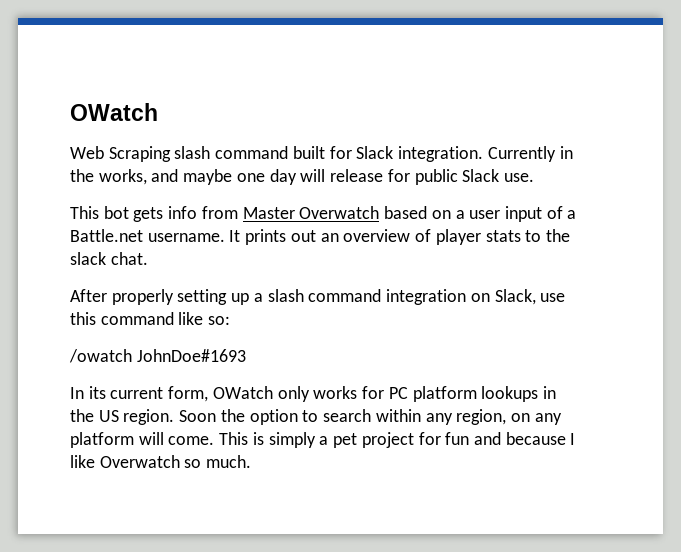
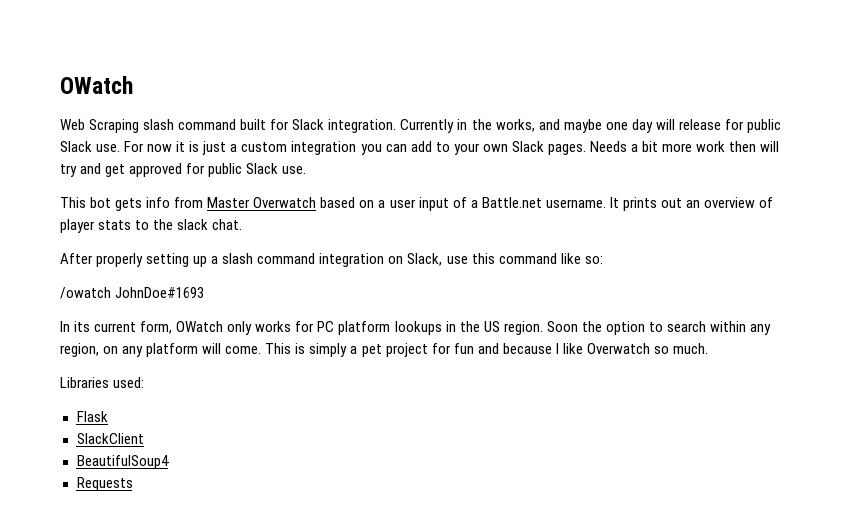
+ For now it is just a custom integration you can add to your own Slack pages. Needs a bit more work then will try and get approved for public Slack use.
+ Libraries used:
+ Flask
+ SlackClient
+ BeautifulSoup4
+ Requests

